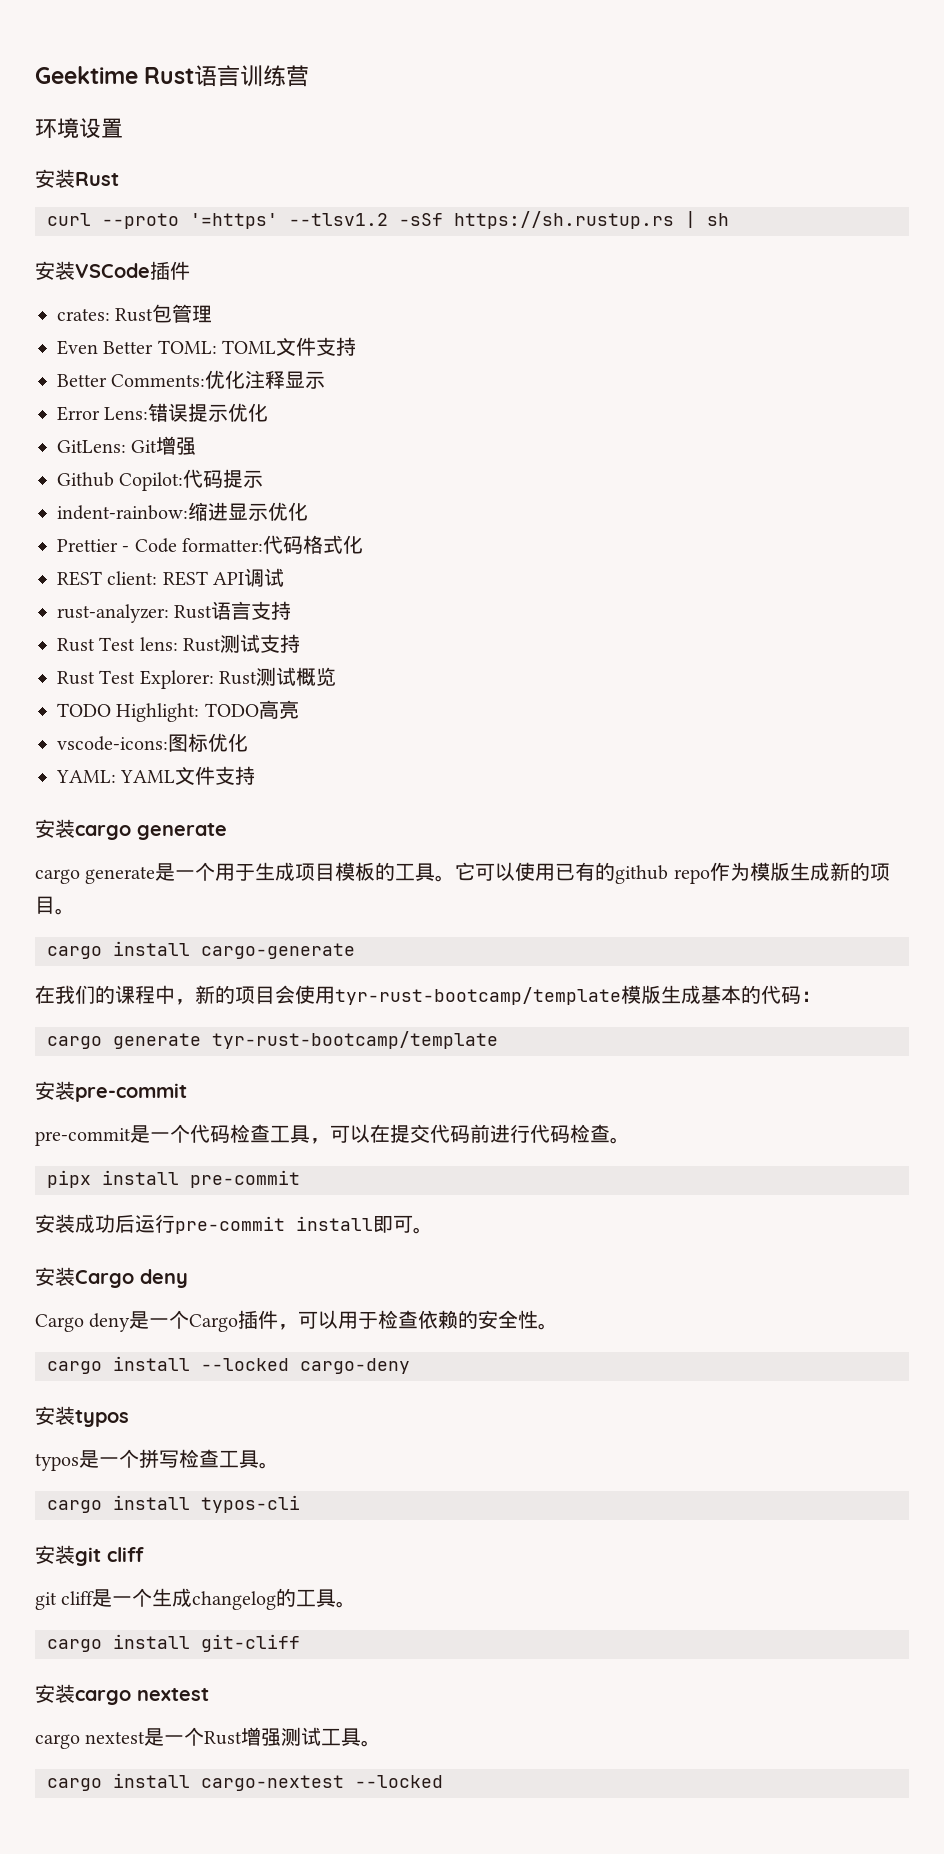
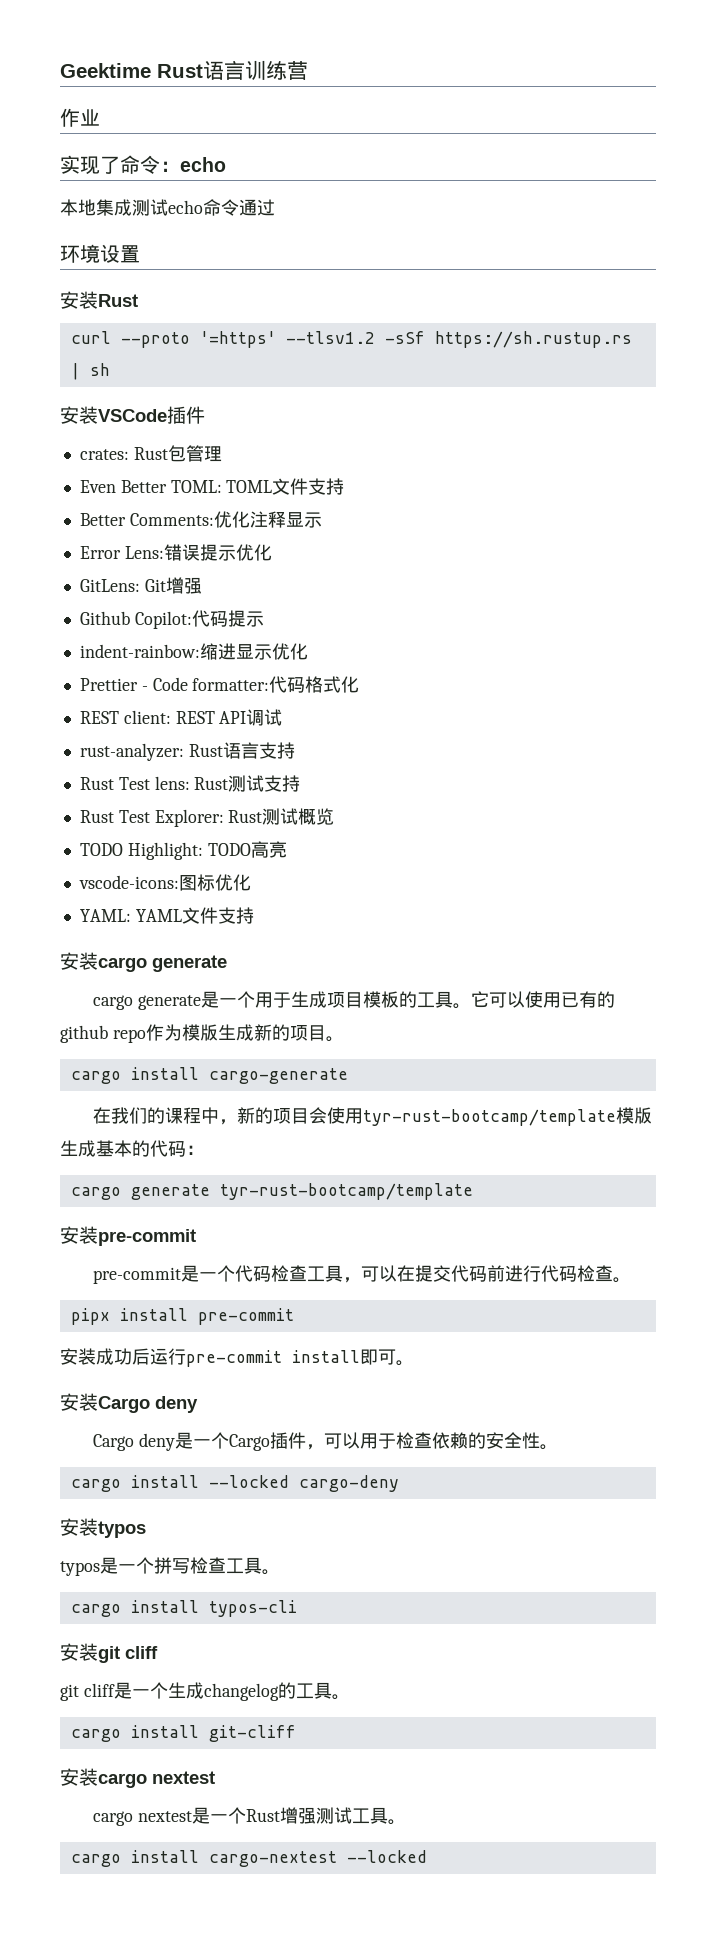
+ 作业
+ 实现了命令：echo
+ 本地集成测试echo命令通过

